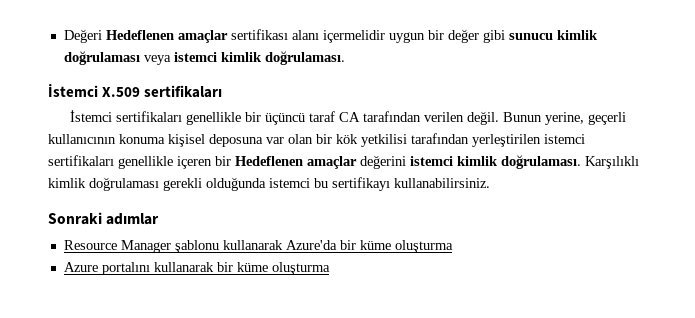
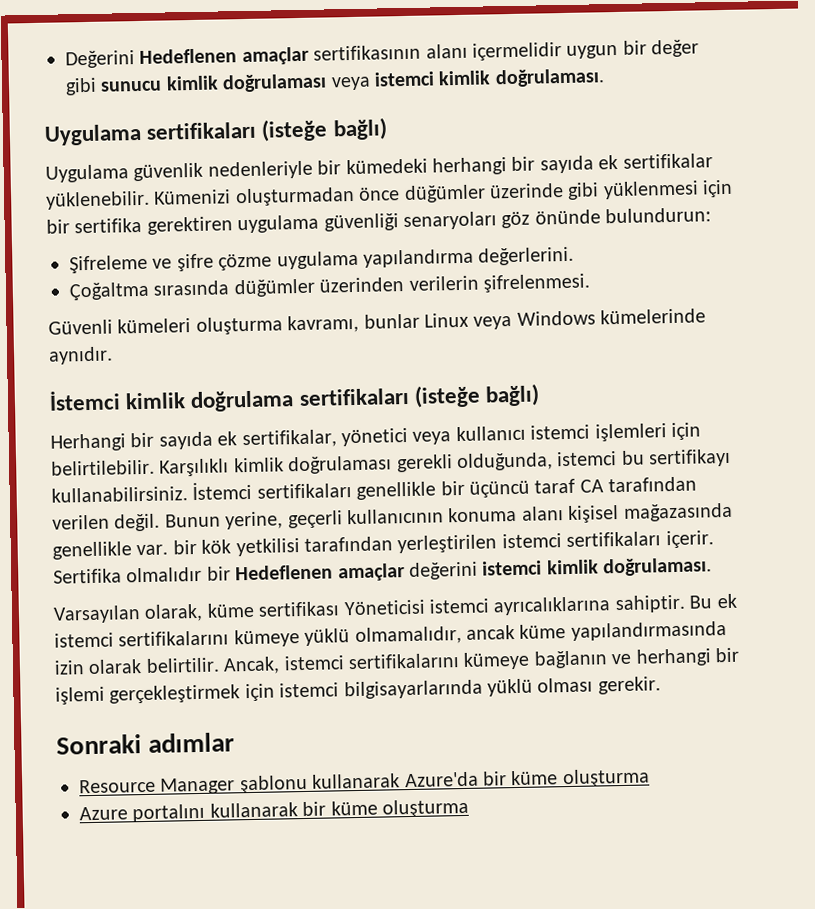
- Değeri Hedeflenen amaçlar sertifikası alanı içermelidir uygun bir değer gibi sunucu kimlik doğrulaması veya istemci kimlik doğrulaması.
+ Değerini Hedeflenen amaçlar sertifikasının alanı içermelidir uygun bir değer gibi sunucu kimlik doğrulaması veya istemci kimlik doğrulaması.
- İstemci X.509 sertifikaları
- İstemci sertifikaları genellikle bir üçüncü taraf CA tarafından verilen değil.
+ Uygulama sertifikaları (isteğe bağlı)
+ Uygulama güvenlik nedenleriyle bir kümedeki herhangi bir sayıda ek sertifikalar yüklenebilir. Kümenizi oluşturmadan önce düğümler üzerinde gibi yüklenmesi için bir sertifika gerektiren uygulama güvenliği senaryoları göz önünde bulundurun:
+ Şifreleme ve şifre çözme uygulama yapılandırma değerlerini.
+ Çoğaltma sırasında düğümler üzerinden verilerin şifrelenmesi.
+ Güvenli kümeleri oluşturma kavramı, bunlar Linux veya Windows kümelerinde aynıdır.
+ İstemci kimlik doğrulama sertifikaları (isteğe bağlı)
+ Herhangi bir sayıda ek sertifikalar, yönetici veya kullanıcı istemci işlemleri için belirtilebilir. Karşılıklı kimlik doğrulaması gerekli olduğunda, istemci bu sertifikayı kullanabilirsiniz. İstemci sertifikaları genellikle bir üçüncü taraf CA tarafından verilen değil.
- Bunun yerine, geçerli kullanıcının konuma kişisel deposuna var olan bir kök yetkilisi tarafından yerleştirilen istemci sertifikaları genellikle içeren bir Hedeflenen amaçlar değerini istemci kimlik doğrulaması. Karşılıklı kimlik doğrulaması gerekli olduğunda istemci bu sertifikayı kullanabilirsiniz.
+ Bunun yerine, geçerli kullanıcının konuma alanı kişisel mağazasında genellikle var. bir kök yetkilisi tarafından yerleştirilen istemci sertifikaları içerir. Sertifika olmalıdır bir Hedeflenen amaçlar değerini istemci kimlik doğrulaması.
+ Varsayılan olarak, küme sertifikası Yöneticisi istemci ayrıcalıklarına sahiptir. Bu ek istemci sertifikalarını kümeye yüklü olmamalıdır, ancak küme yapılandırmasında izin olarak belirtilir. Ancak, istemci sertifikalarını kümeye bağlanın ve herhangi bir işlemi gerçekleştirmek için istemci bilgisayarlarında yüklü olması gerekir.

